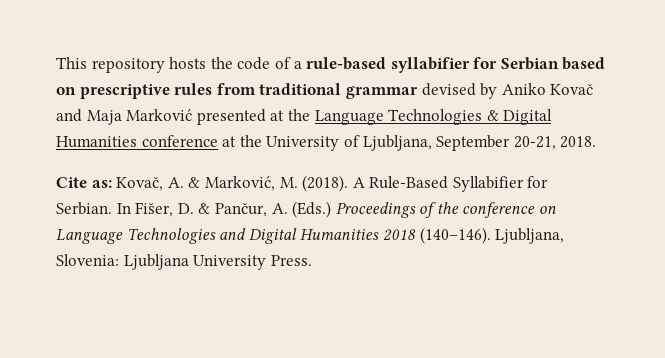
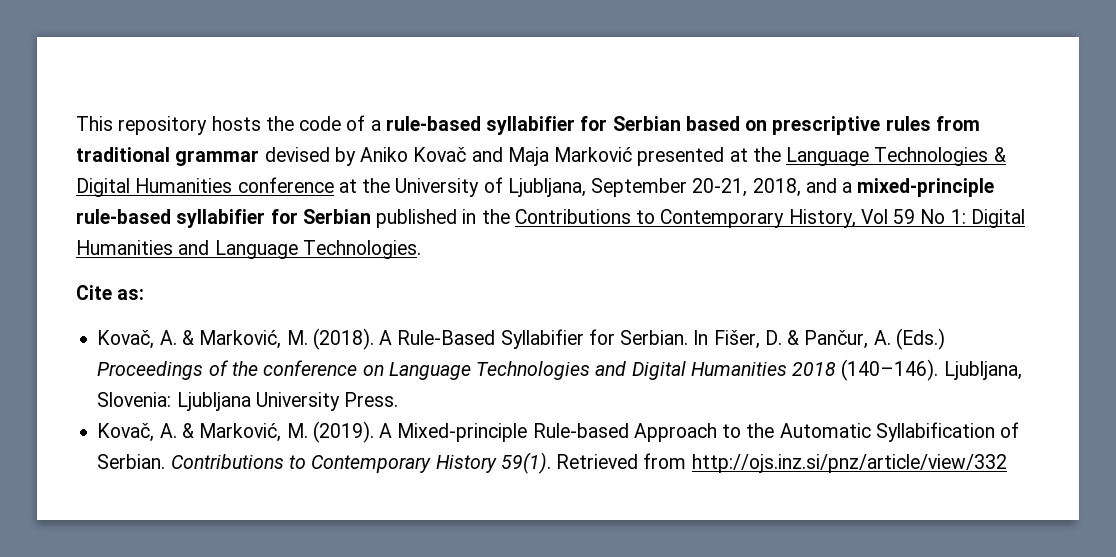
- This repository hosts the code of a rule-based syllabifier for Serbian based on prescriptive rules from traditional grammar devised by Aniko Kovač and Maja Marković presented at the Language Technologies & Digital Humanities conference at the University of Ljubljana, September 20-21, 2018.
+ This repository hosts the code of a rule-based syllabifier for Serbian based on prescriptive rules from traditional grammar devised by Aniko Kovač and Maja Marković presented at the Language Technologies & Digital Humanities conference at the University of Ljubljana, September 20-21, 2018, and a mixed-principle rule-based syllabifier for Serbian published in the Contributions to Contemporary History, Vol 59 No 1: Digital Humanities and Language Technologies.
- Cite as: Kovač, A. & Marković, M. (2018).
+ Cite as:
+ Kovač, A. & Marković, M. (2018).
+ Kovač, A. & Marković, M. (2019). A Mixed-principle Rule-based Approach to the Automatic Syllabification of Serbian. Contributions to Contemporary History 59(1). Retrieved from http://ojs.inz.si/pnz/article/view/332

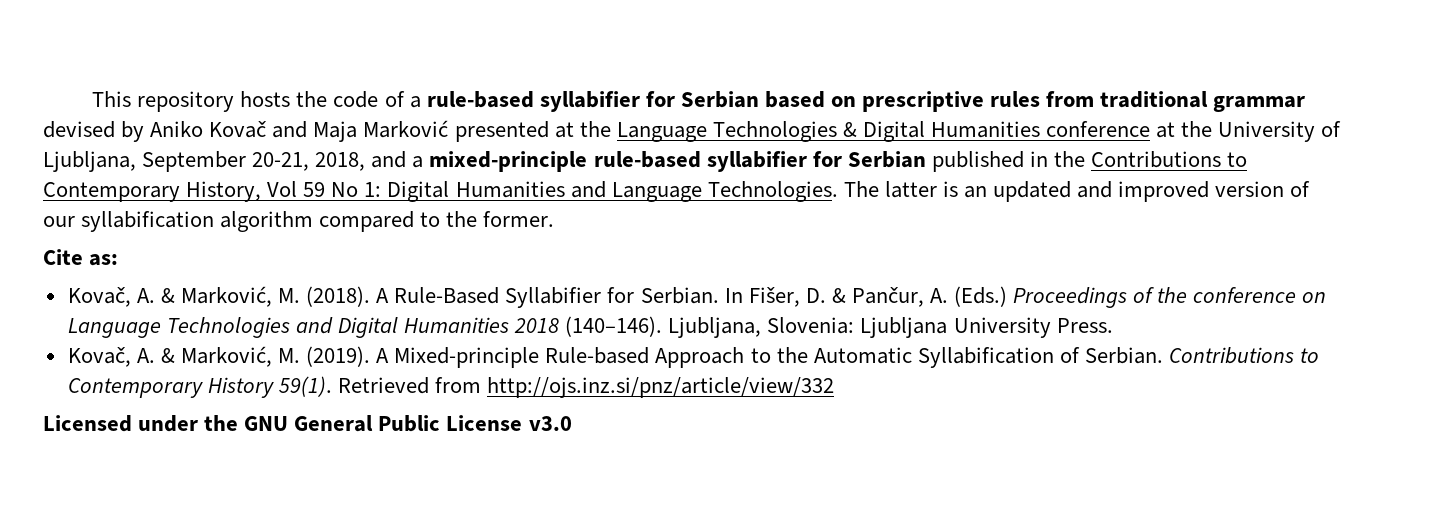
+ The latter is an updated and improved version of our syllabification algorithm compared to the former.
+ Licensed under the GNU General Public License v3.0

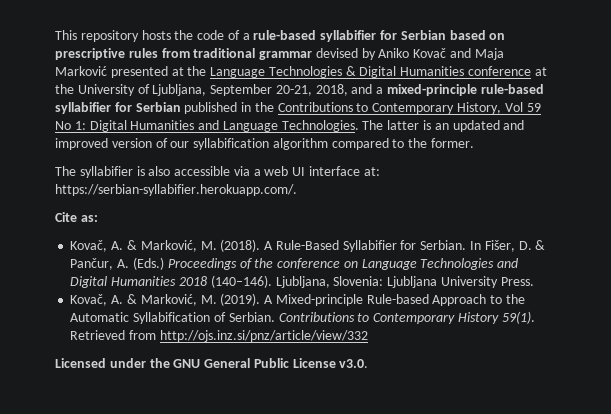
+ The syllabifier is also accessible via a web UI interface at: https://serbian-syllabifier.herokuapp.com/.
- Licensed under the GNU General Public License v3.0
+ Licensed under the GNU General Public License v3.0.

